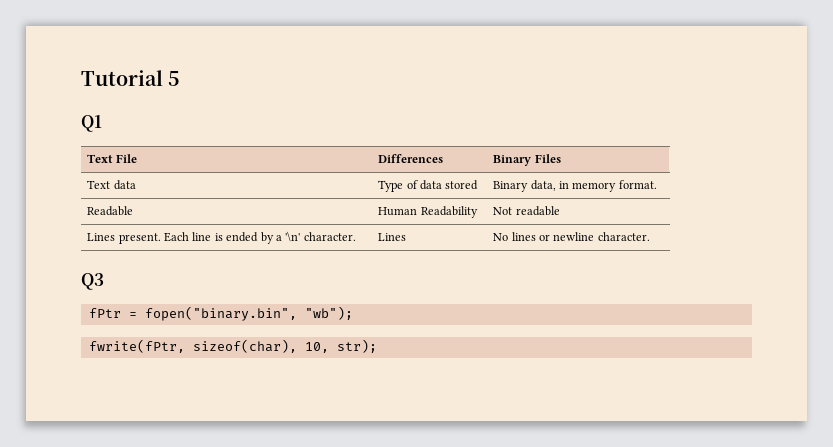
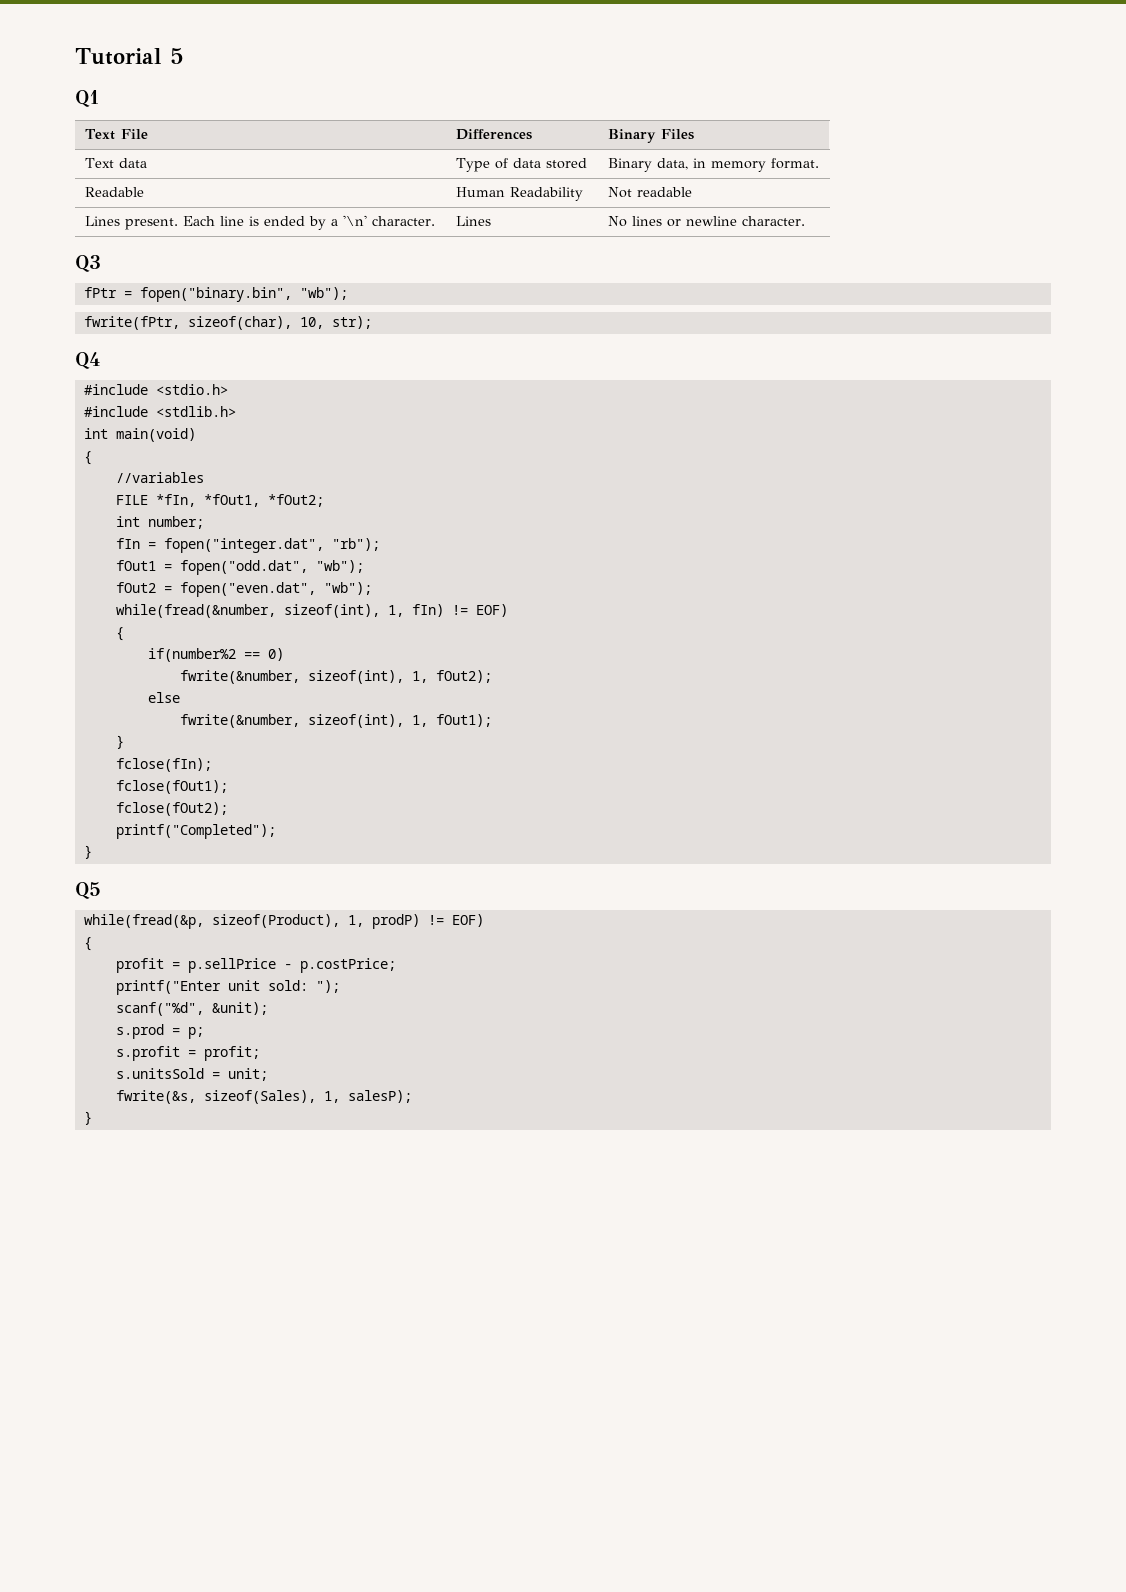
+ Q4
+ #include <stdio.h>
+ #include <stdlib.h>
+ int main(void)
+ {
+ //variables
+ FILE *fIn, *fOut1, *fOut2;
+ int number;
+ fIn = fopen("integer.dat", "rb");
+ fOut1 = fopen("odd.dat", "wb");
+ fOut2 = fopen("even.dat", "wb");
+ while(fread(&number, sizeof(int), 1, fIn) != EOF)
+ {
+ if(number%2 == 0)
+ fwrite(&number, sizeof(int), 1, fOut2);
+ else
+ fwrite(&number, sizeof(int), 1, fOut1);
+ }
+ fclose(fIn);
+ fclose(fOut1);
+ fclose(fOut2);
+ printf("Completed");
+ }
+ Q5
+ while(fread(&p, sizeof(Product), 1, prodP) != EOF)
+ {
+ profit = p.sellPrice - p.costPrice;
+ printf("Enter unit sold: ");
+ scanf("%d", &unit);
+ s.prod = p;
+ s.profit = profit;
+ s.unitsSold = unit;
+ fwrite(&s, sizeof(Sales), 1, salesP);
+ }

